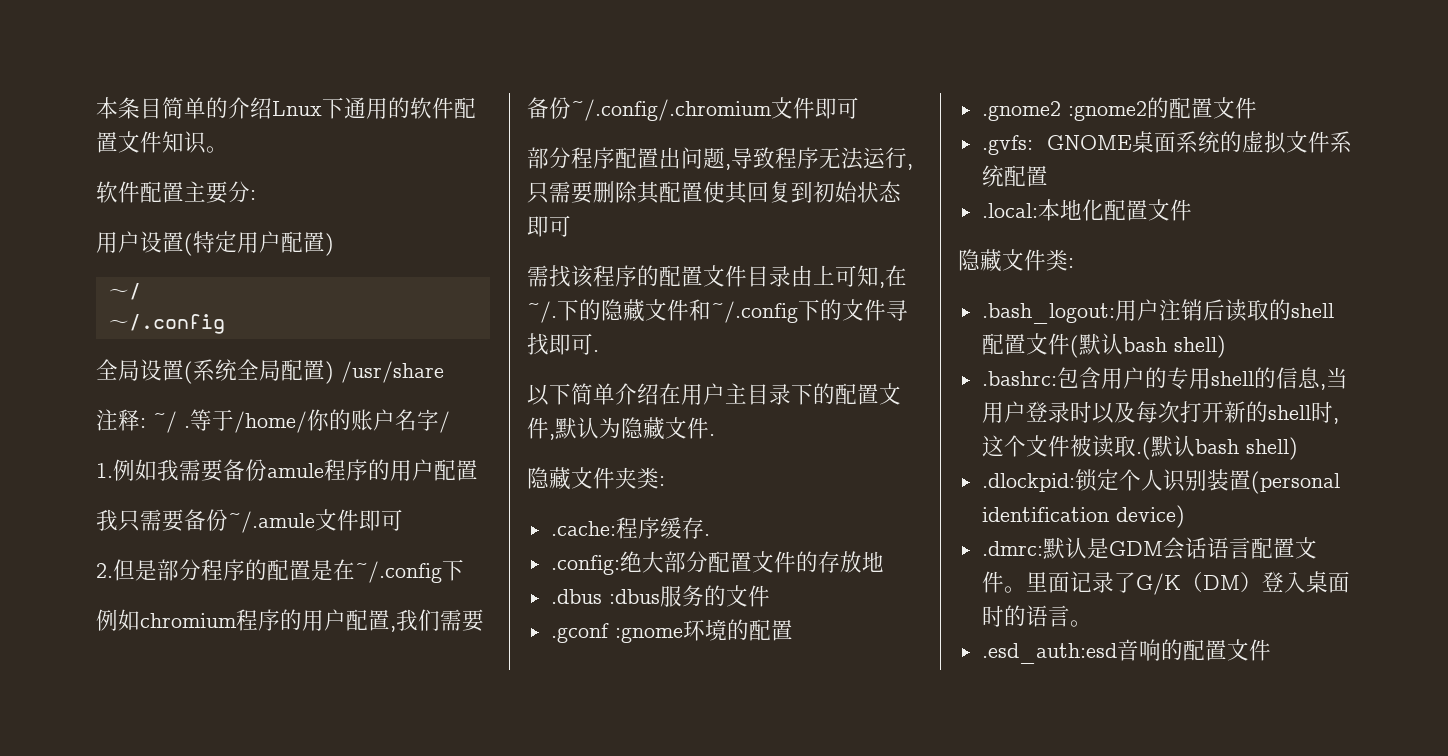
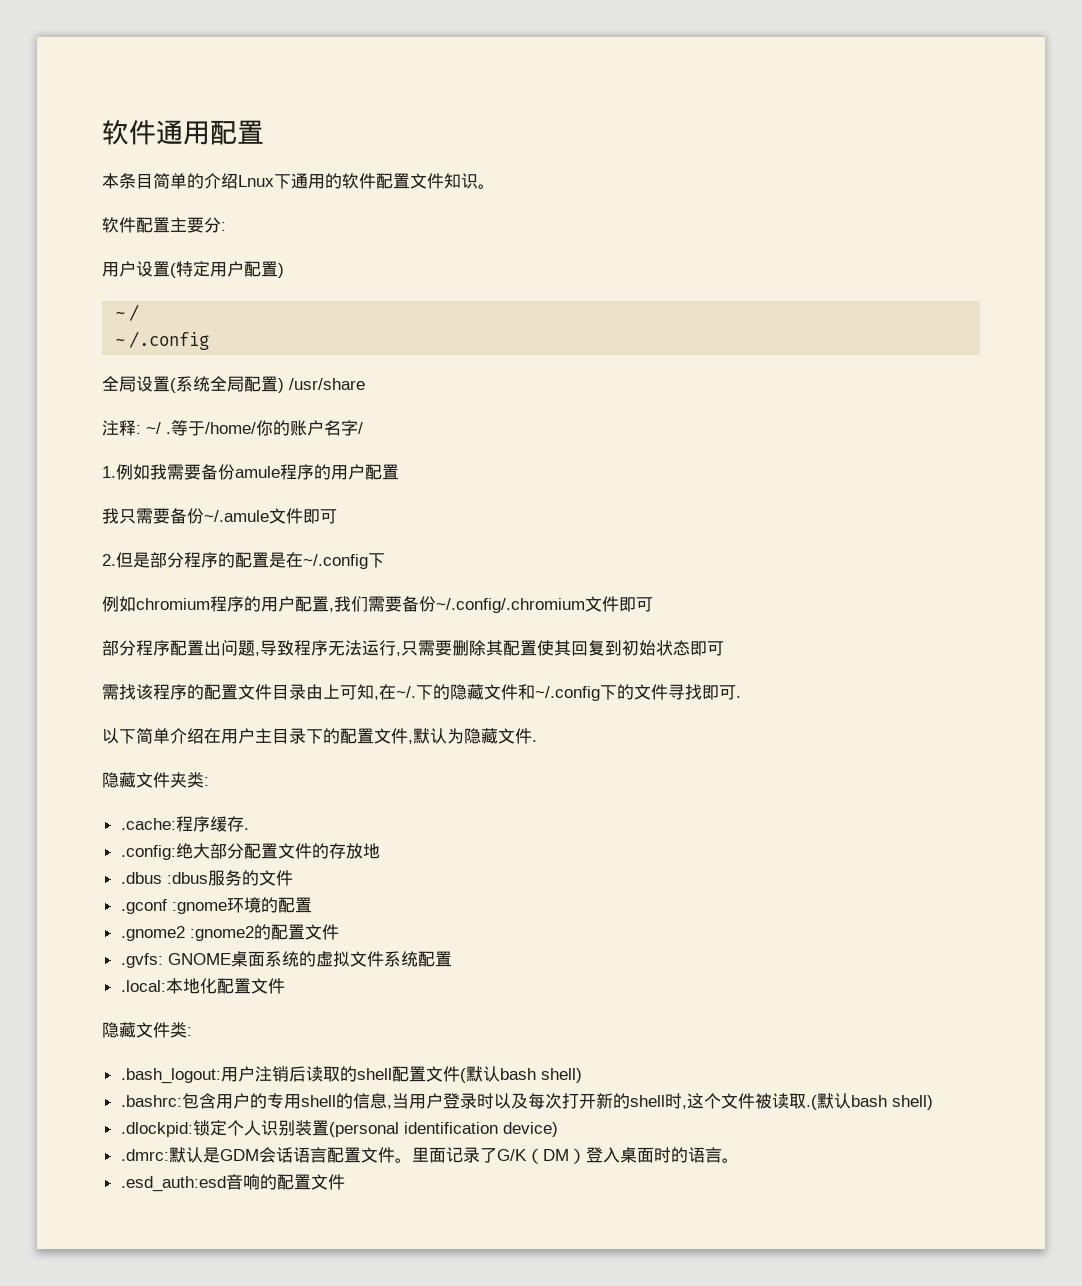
+ 软件通用配置

